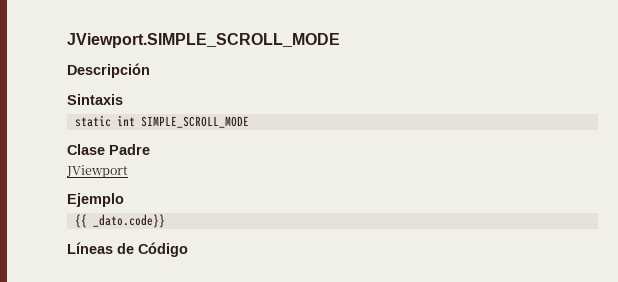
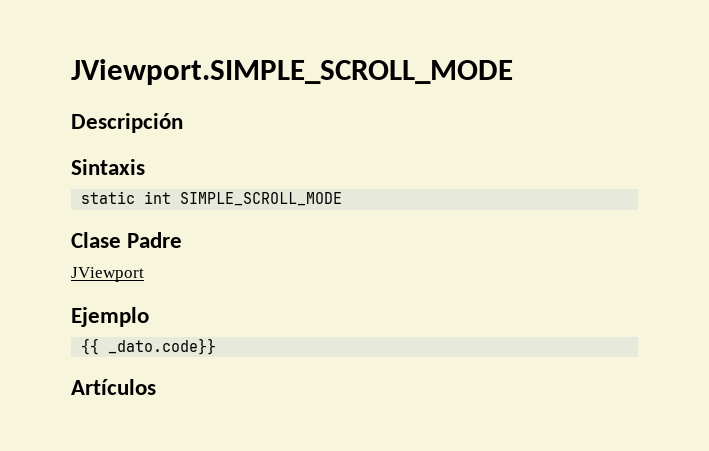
- Líneas de Código
+ Artículos

